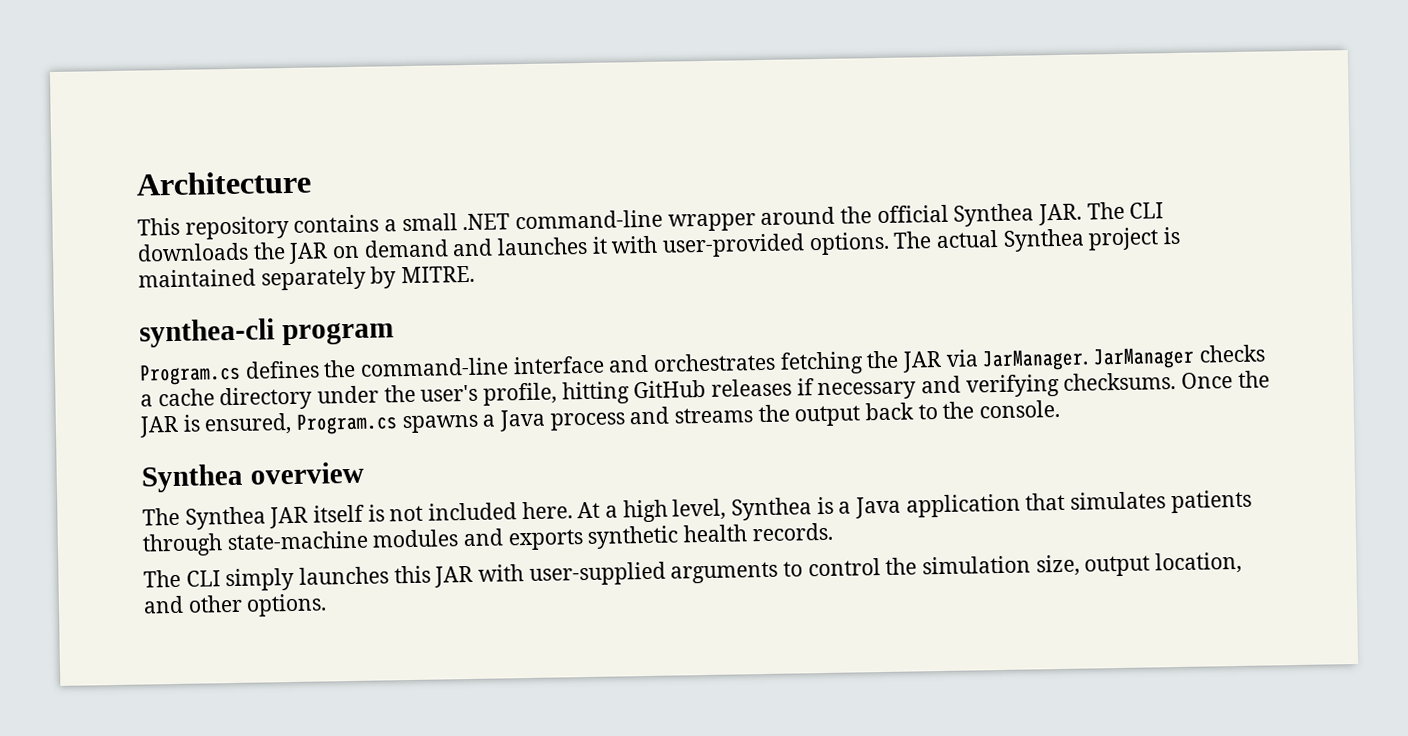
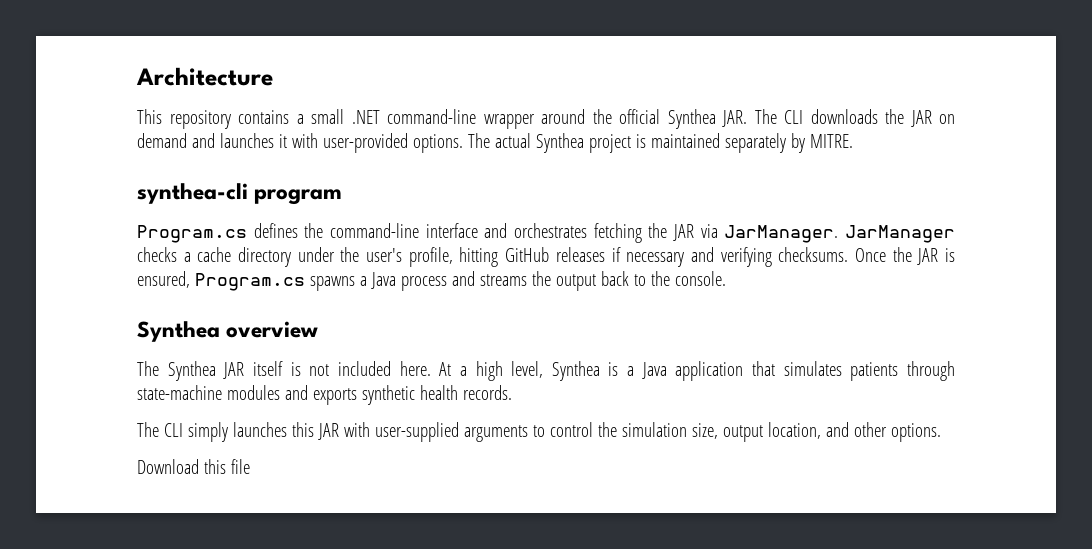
+ Download this file

